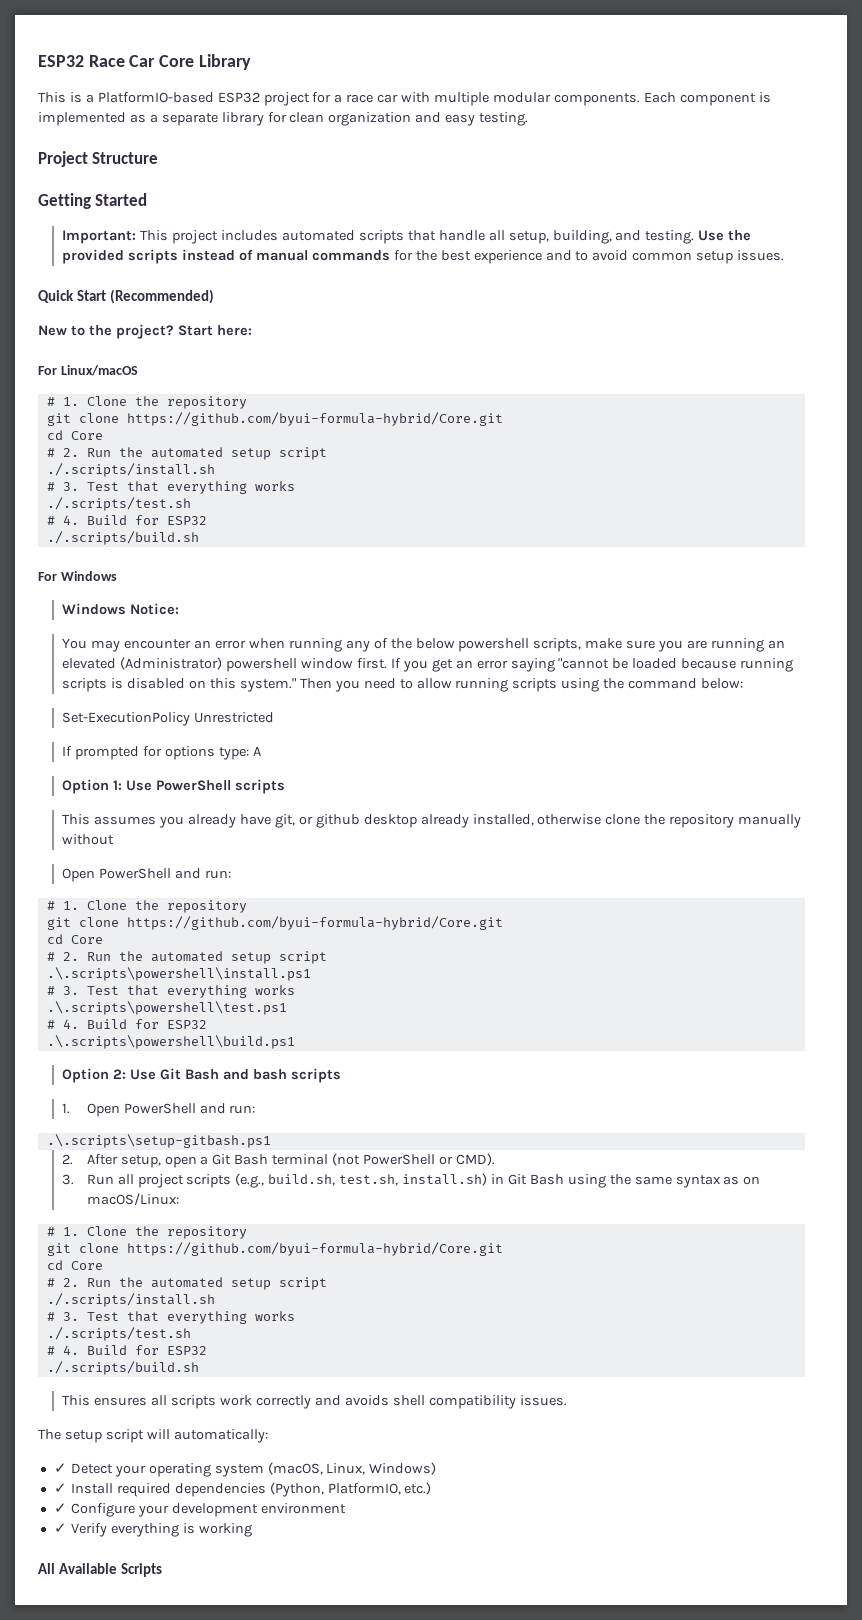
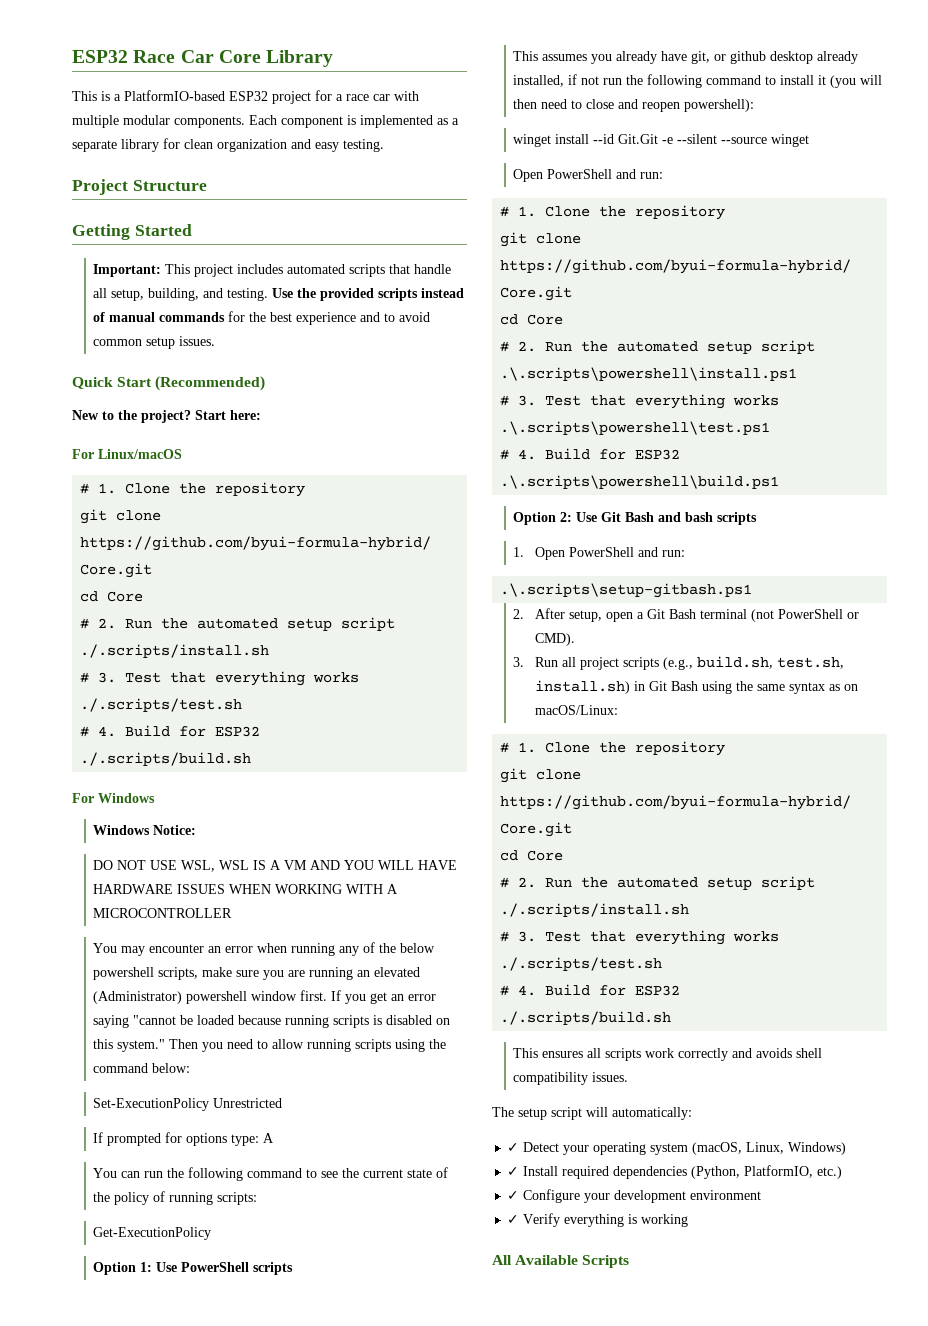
+ DO NOT USE WSL, WSL IS A VM AND YOU WILL HAVE HARDWARE ISSUES WHEN WORKING WITH A MICROCONTROLLER
+ You can run the following command to see the current state of the policy of running scripts:
+ Get-ExecutionPolicy
- This assumes you already have git, or github desktop already installed, otherwise clone the repository manually without
+ This assumes you already have git, or github desktop already installed, if not run the following command to install it (you will then need to close and reopen powershell):
+ winget install --id Git.Git -e --silent --source winget

